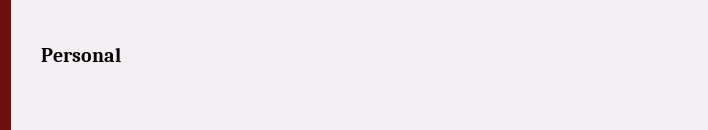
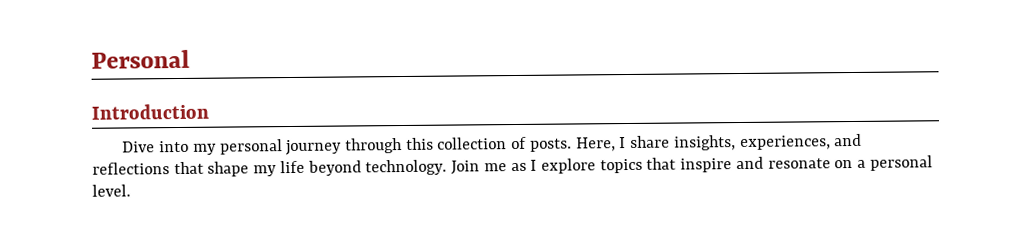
+ Introduction
+ Dive into my personal journey through this collection of posts. Here, I share insights, experiences, and reflections that shape my life beyond technology. Join me as I explore topics that inspire and resonate on a personal level.

